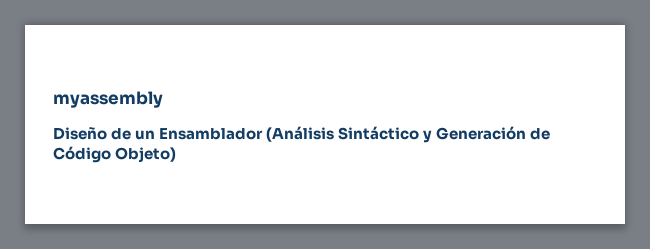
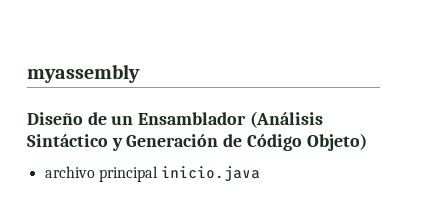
+ archivo principal inicio.java

